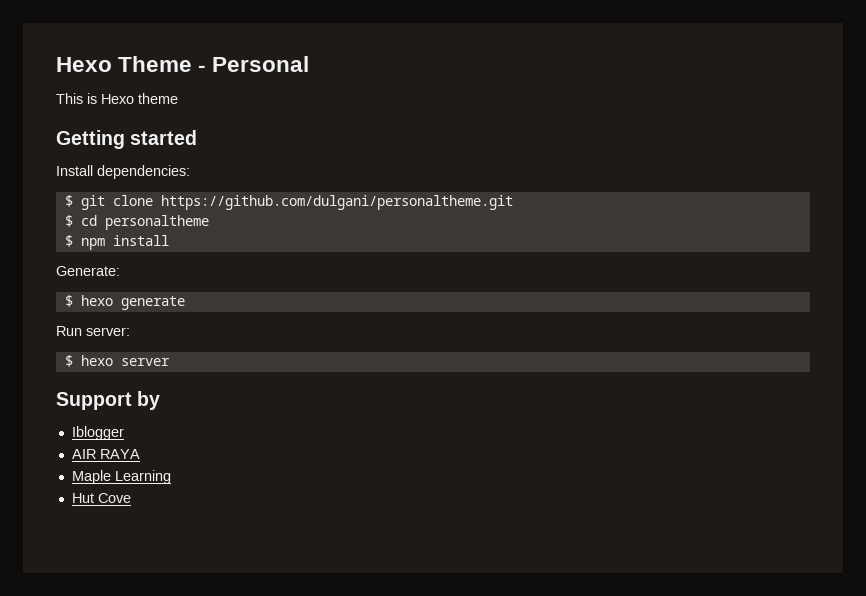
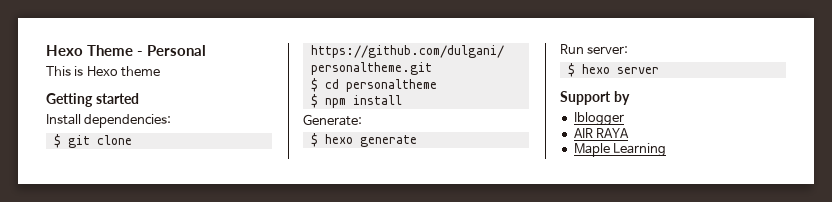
- Hut Cove

